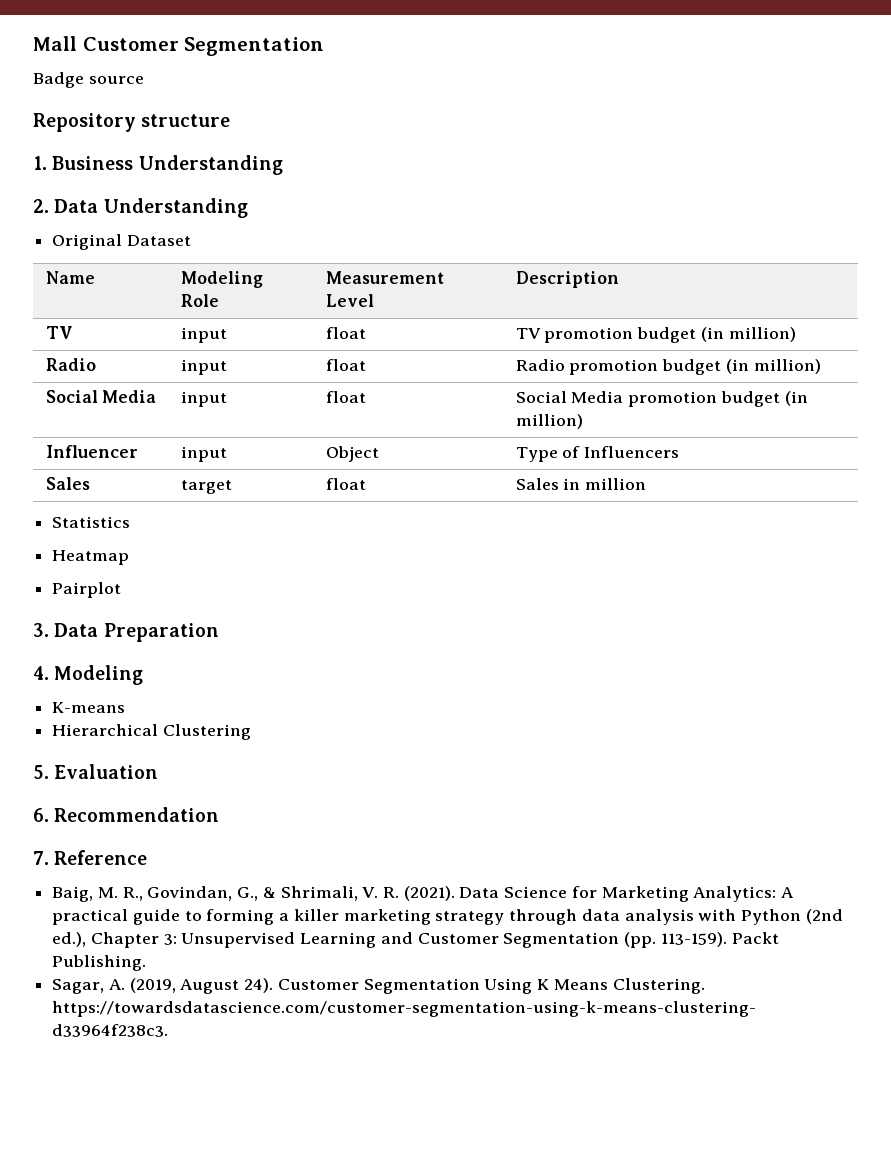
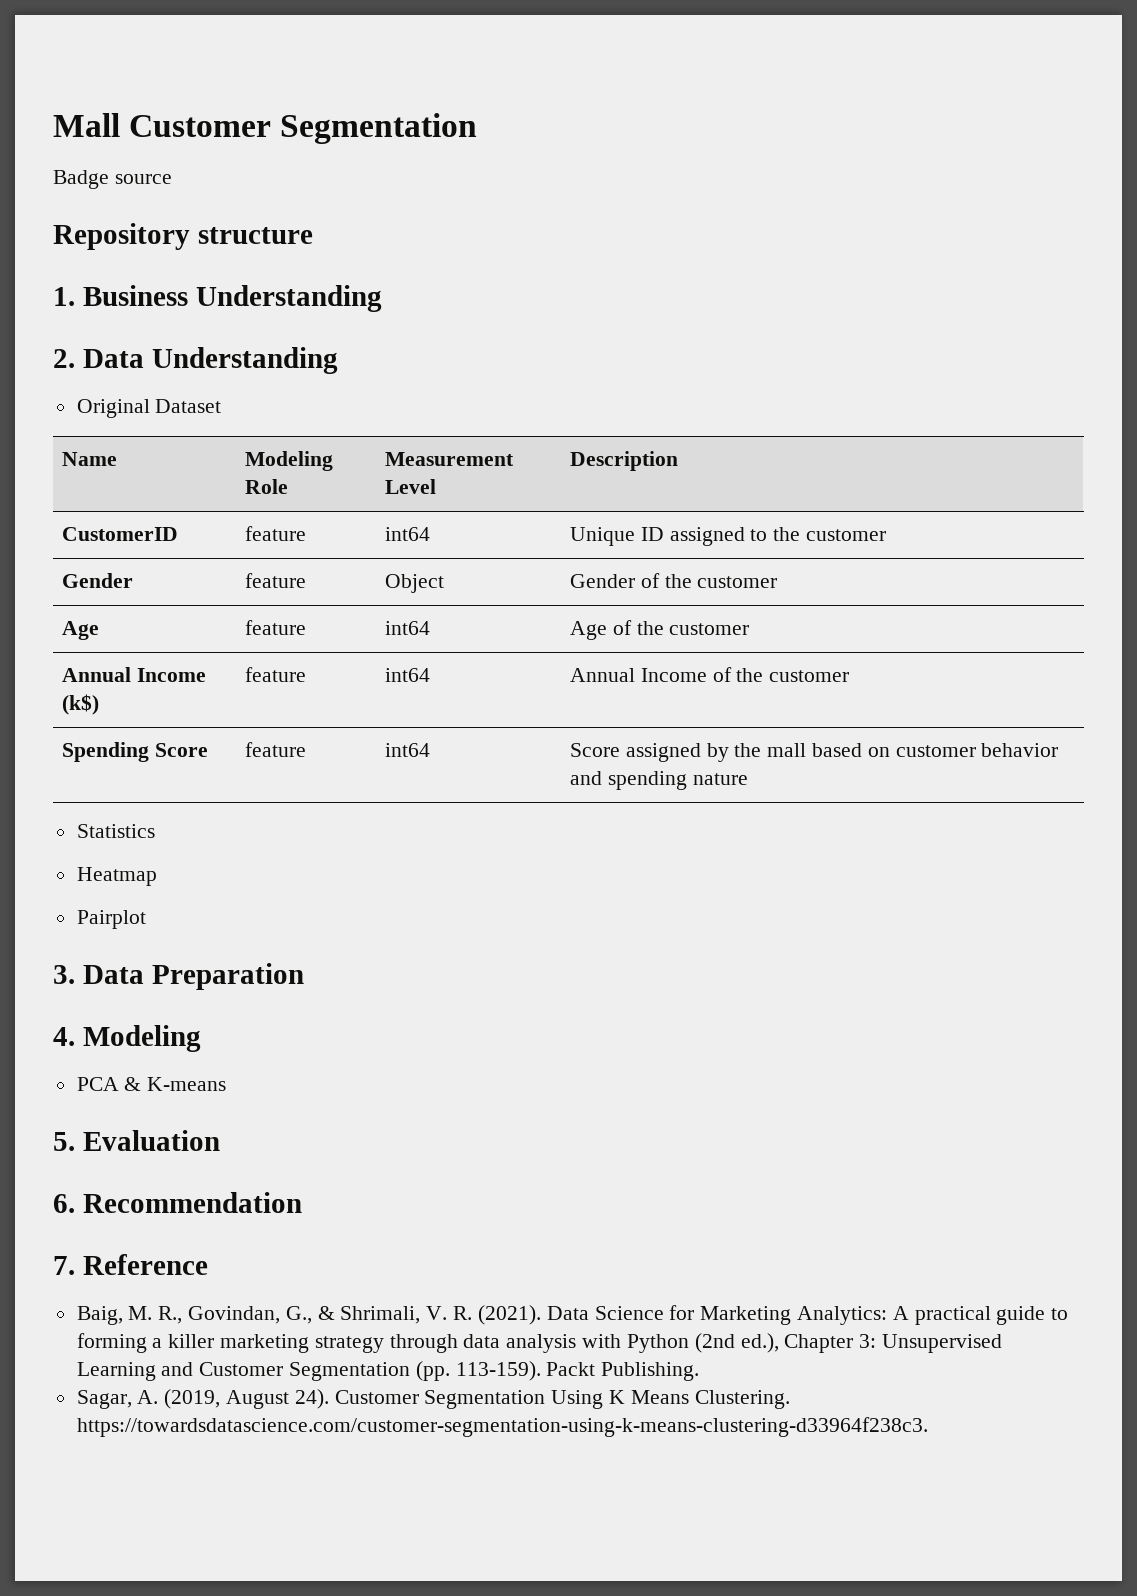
- TV | input | float | TV promotion budget (in million)
- Radio | input | float | Radio promotion budget (in million)
- Social Media | input | float | Social Media promotion budget (in million)
- Influencer | input | Object | Type of Influencers
- Sales | target | float | Sales in million
+ CustomerID | feature | int64 | Unique ID assigned to the customer
+ Gender | feature | Object | Gender of the customer
+ Age | feature | int64 | Age of the customer
+ Annual Income (k$) | feature | int64 | Annual Income of the customer
+ Spending Score | feature | int64 | Score assigned by the mall based on customer behavior and spending nature
- K-means
+ PCA & K-means
- Hierarchical Clustering

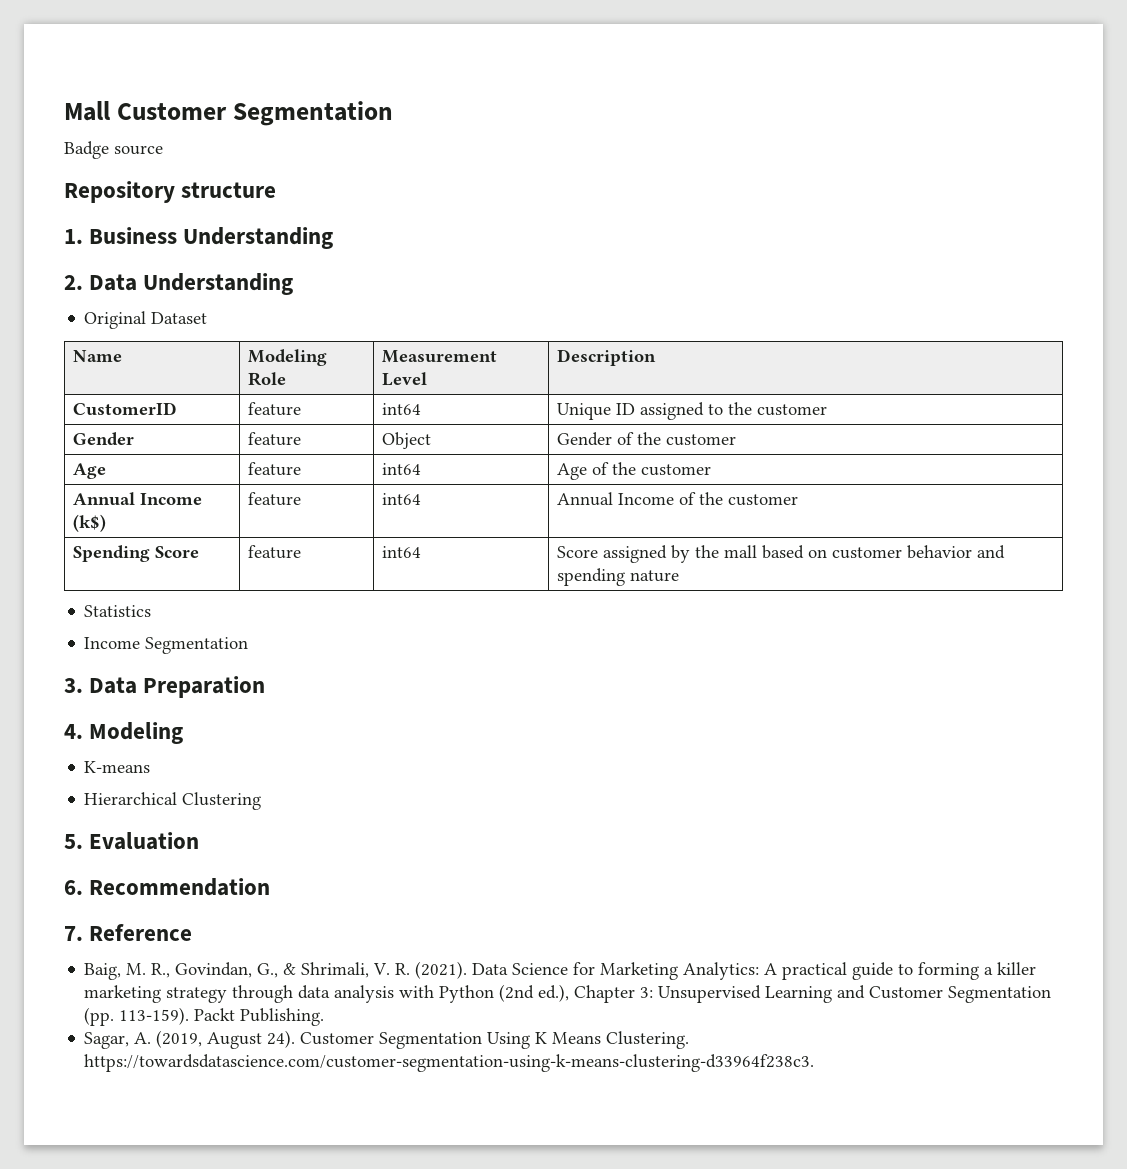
- Heatmap
- Pairplot
+ Income Segmentation
- PCA & K-means
+ K-means
+ Hierarchical Clustering

